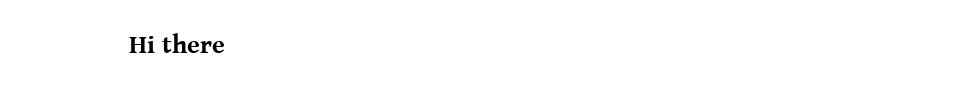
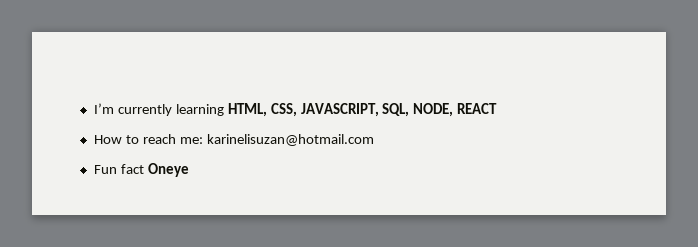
- Hi there
+ I’m currently learning HTML, CSS, JAVASCRIPT, SQL, NODE, REACT
+ How to reach me: karinelisuzan@hotmail.com
+ Fun fact Oneye

